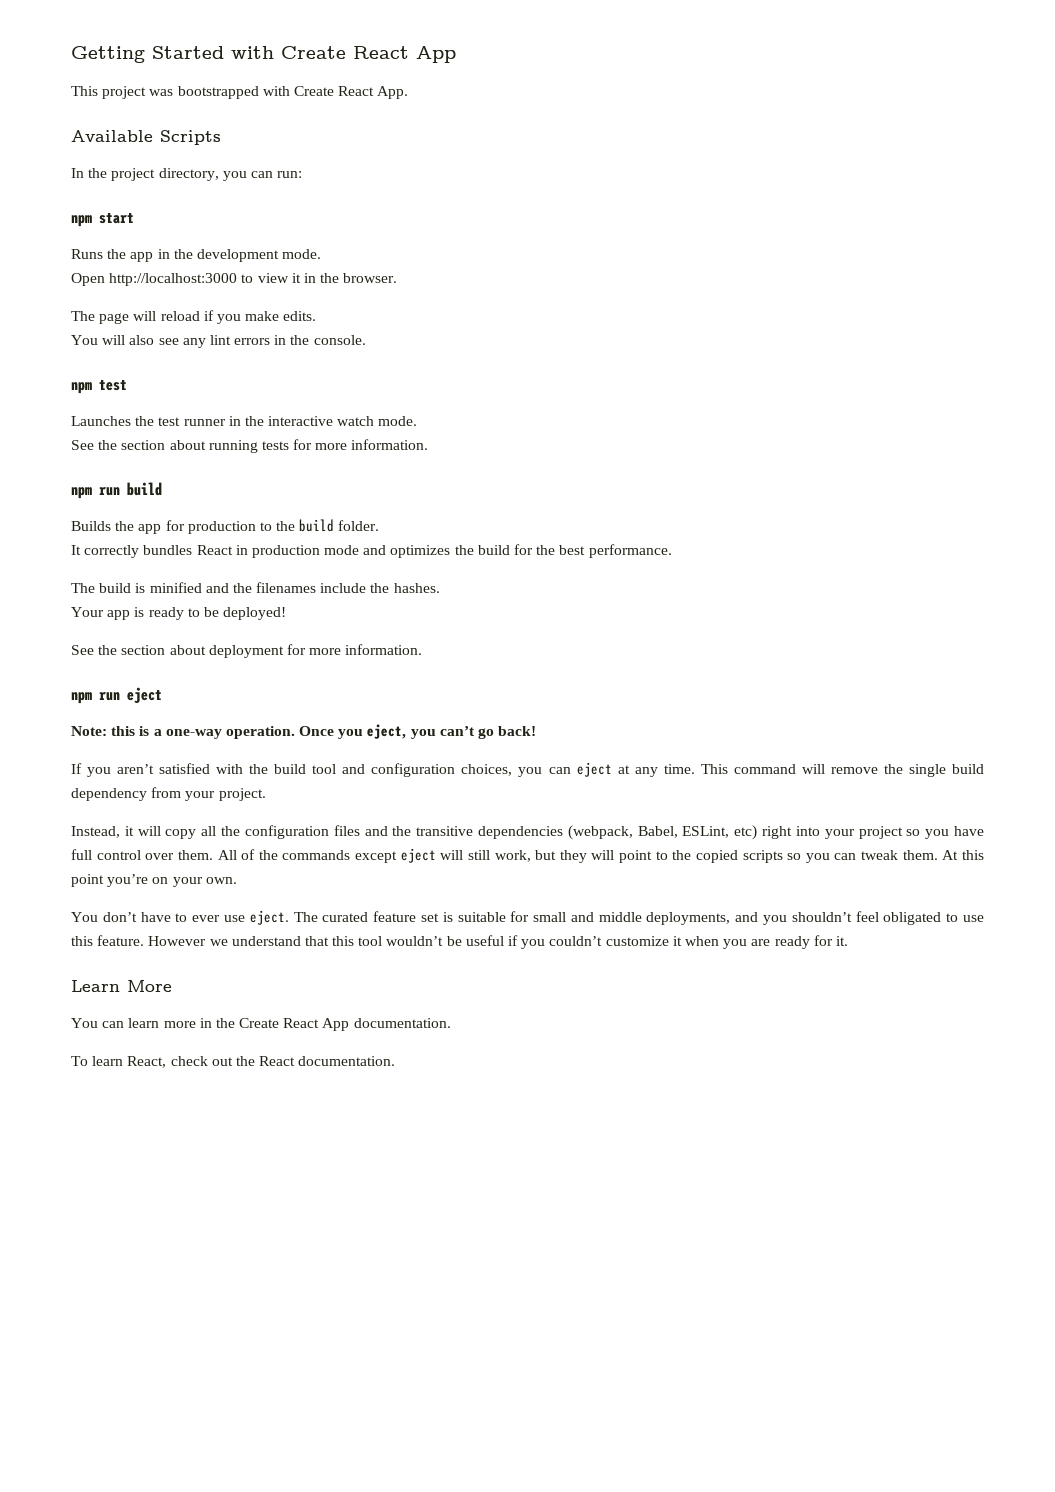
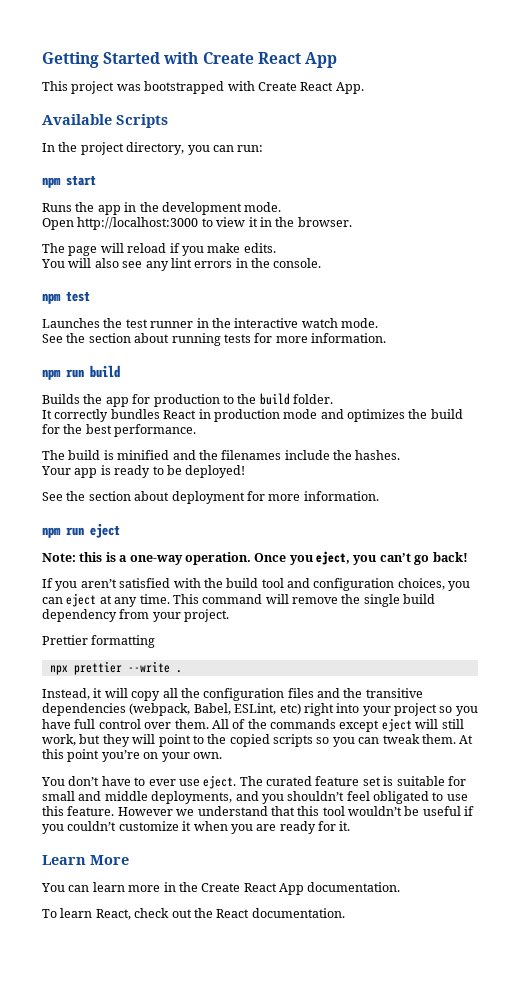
+ Prettier formatting
+ npx prettier --write .

